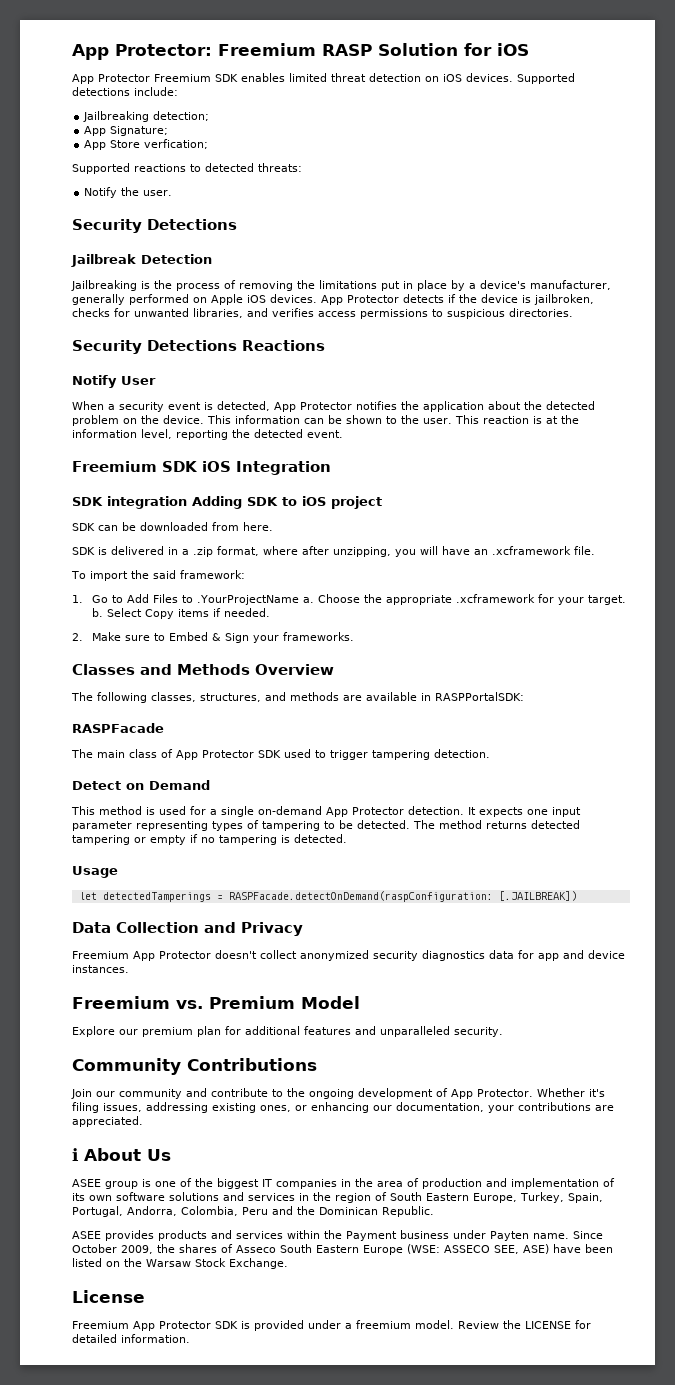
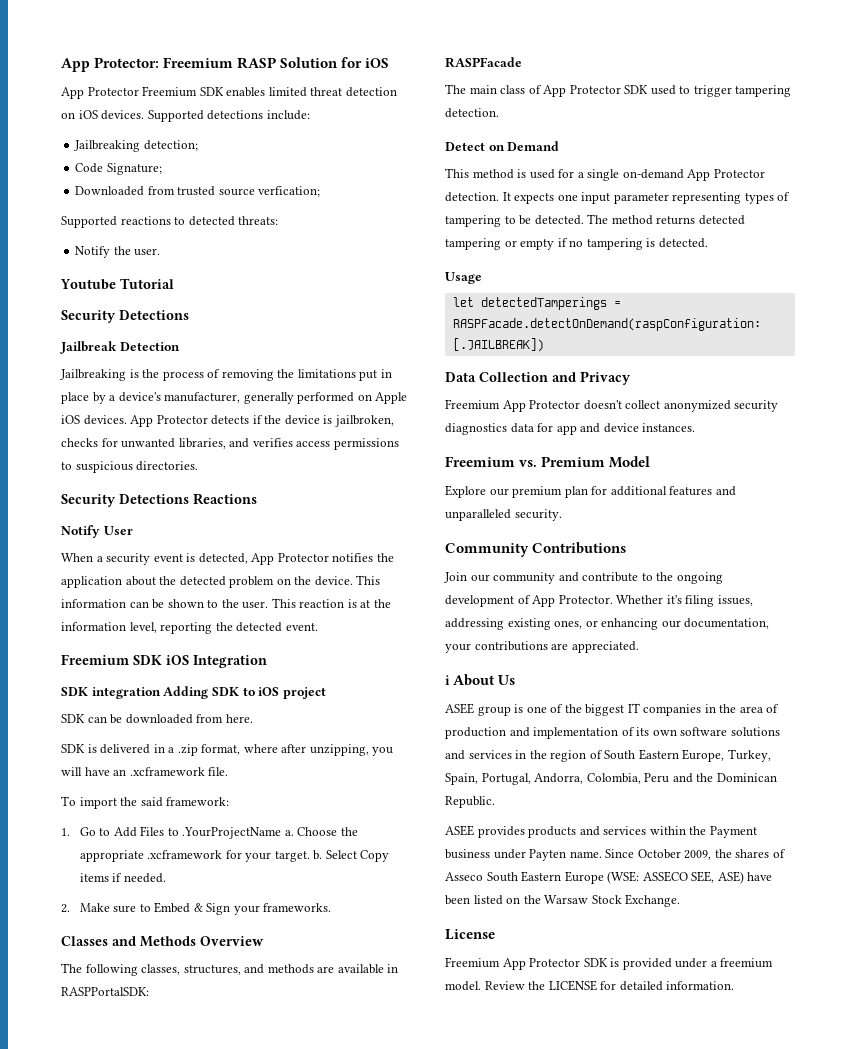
- App Signature;
+ Code Signature;
- App Store verfication;
+ Downloaded from trusted source verfication;
+ Youtube Tutorial

